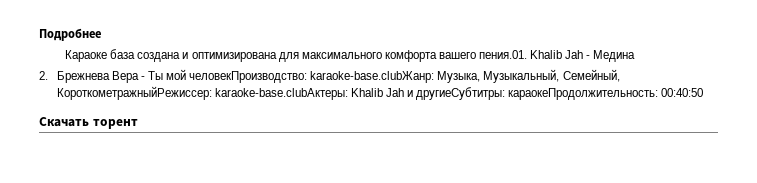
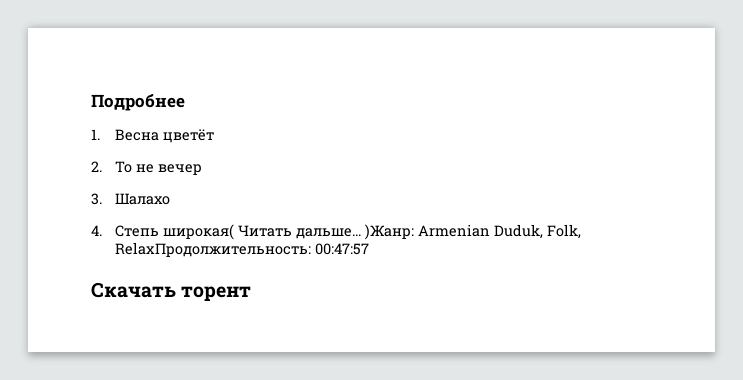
- Караоке база создана и оптимизирована для максимального комфорта вашего пения.01. Khalib Jah - Медина
- 2. Брежнева Вера - Ты мой человекПроизводство: karaoke-base.clubЖанр: Музыка, Музыкальный, Семейный, КороткометражныйРежиссер: karaoke-base.clubАктеры: Khalib Jah и другиеСубтитры: караокеПродолжительность: 00:40:50
+ 1. Весна цветёт
+ 2. То не вечер
+ 3. Шалахо
+ 4. Степь широкая( Читать дальше... )Жанр: Armenian Duduk, Folk, RelaxПродолжительность: 00:47:57

